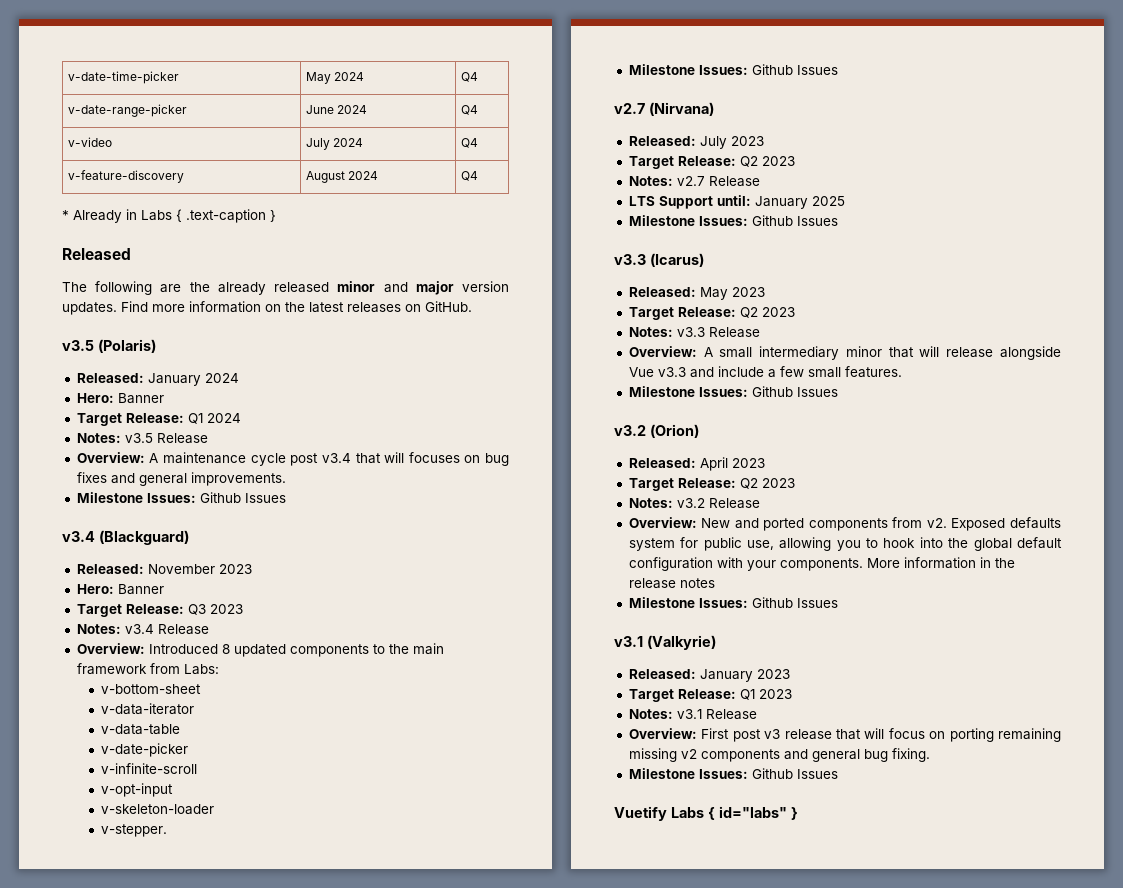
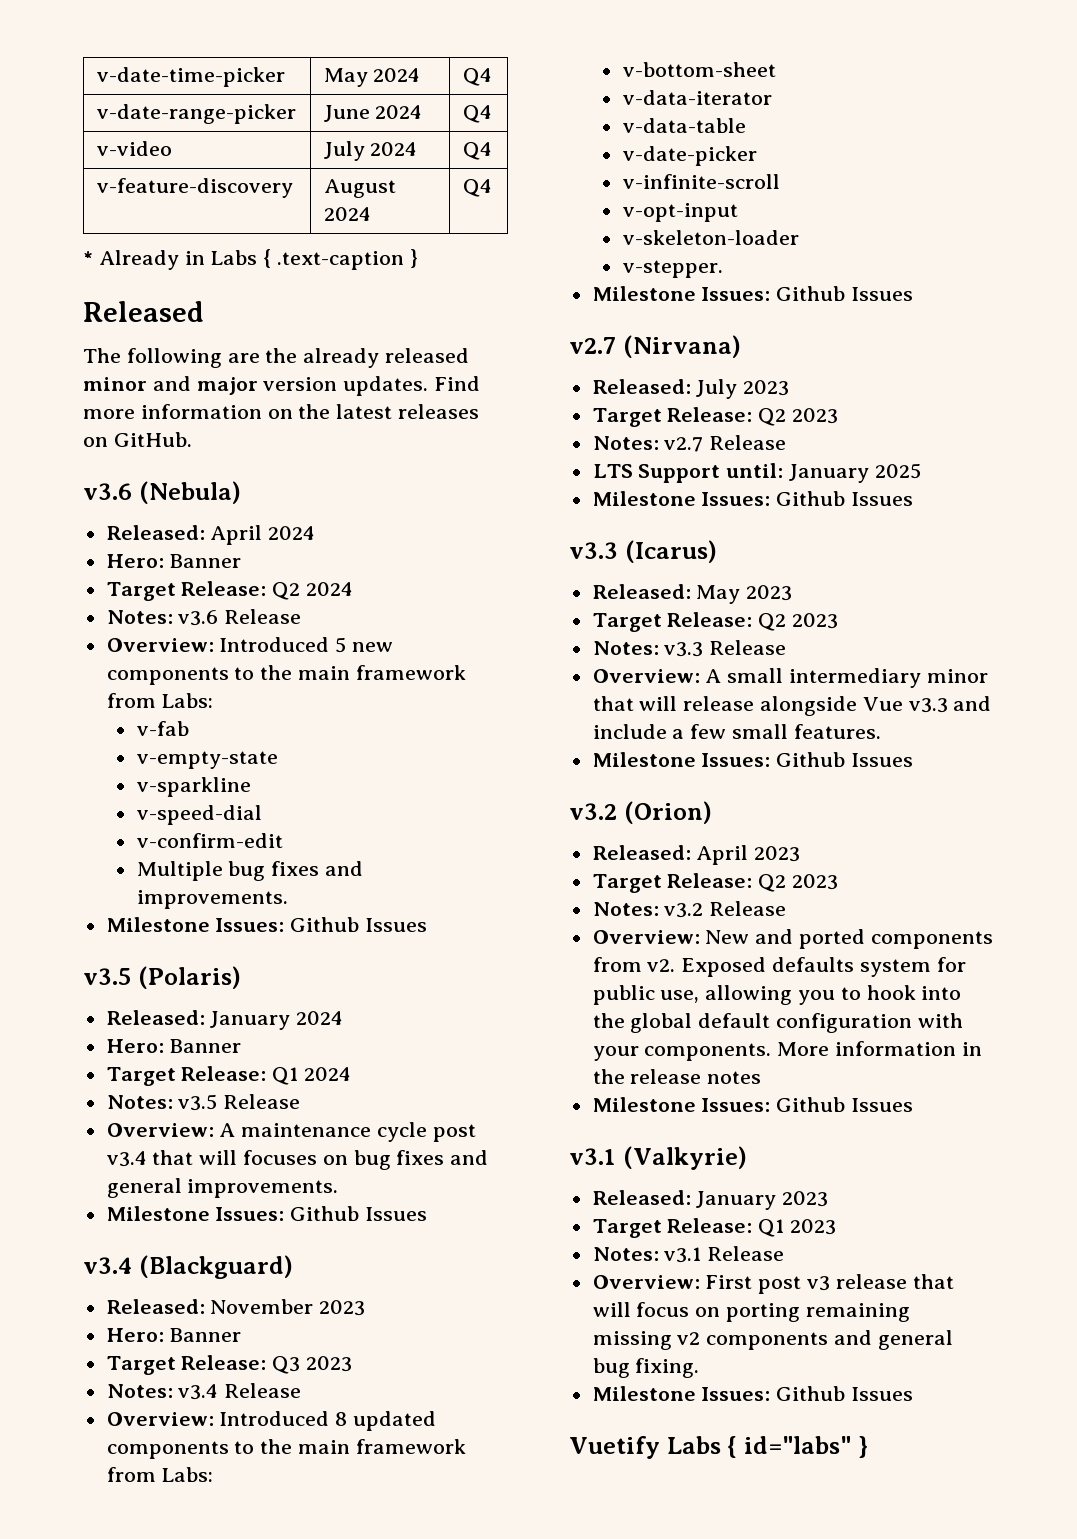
+ v3.6 (Nebula)
+ Released: April 2024
+ Hero: Banner
+ Target Release: Q2 2024
+ Notes: v3.6 Release
+ Overview: Introduced 5 new components to the main framework from Labs:
+ v-fab
+ v-empty-state
+ v-sparkline
+ v-speed-dial
+ v-confirm-edit
+ Multiple bug fixes and improvements.
+ Milestone Issues: Github Issues

